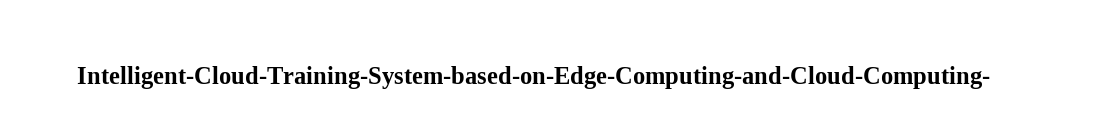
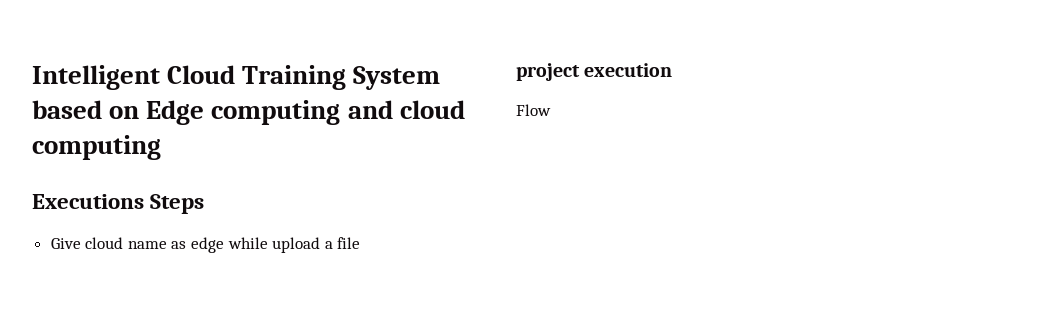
- Intelligent-Cloud-Training-System-based-on-Edge-Computing-and-Cloud-Computing-
+ Intelligent Cloud Training System based on Edge computing and cloud computing
+ Executions Steps
+ Give cloud name as edge while upload a file
+ project execution
+ Flow

